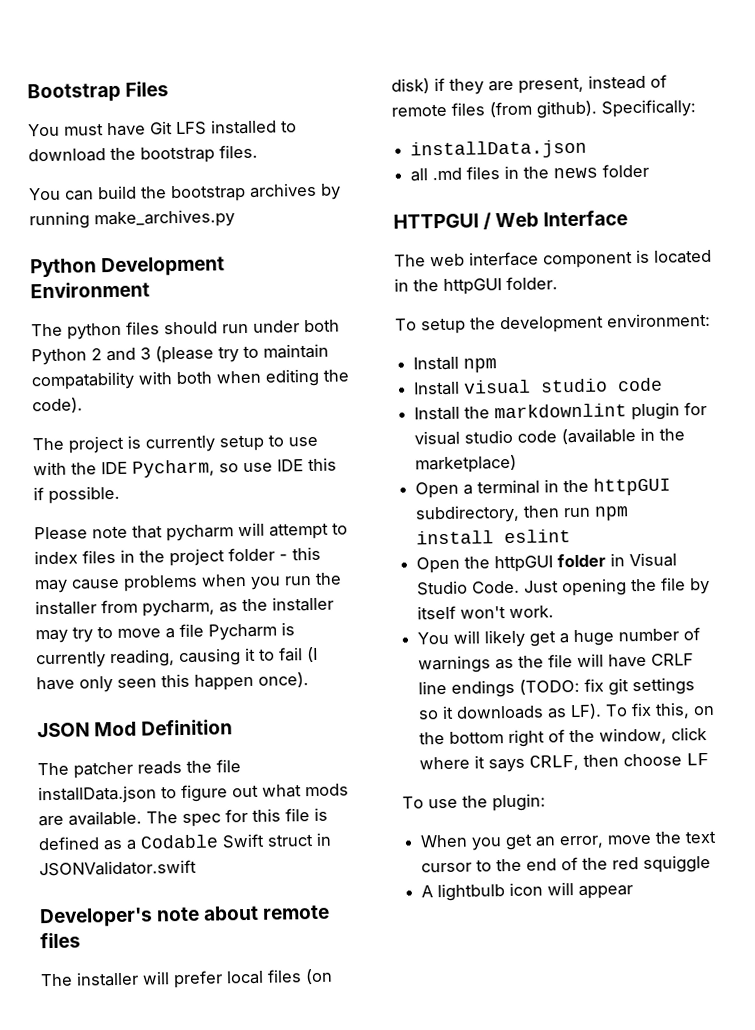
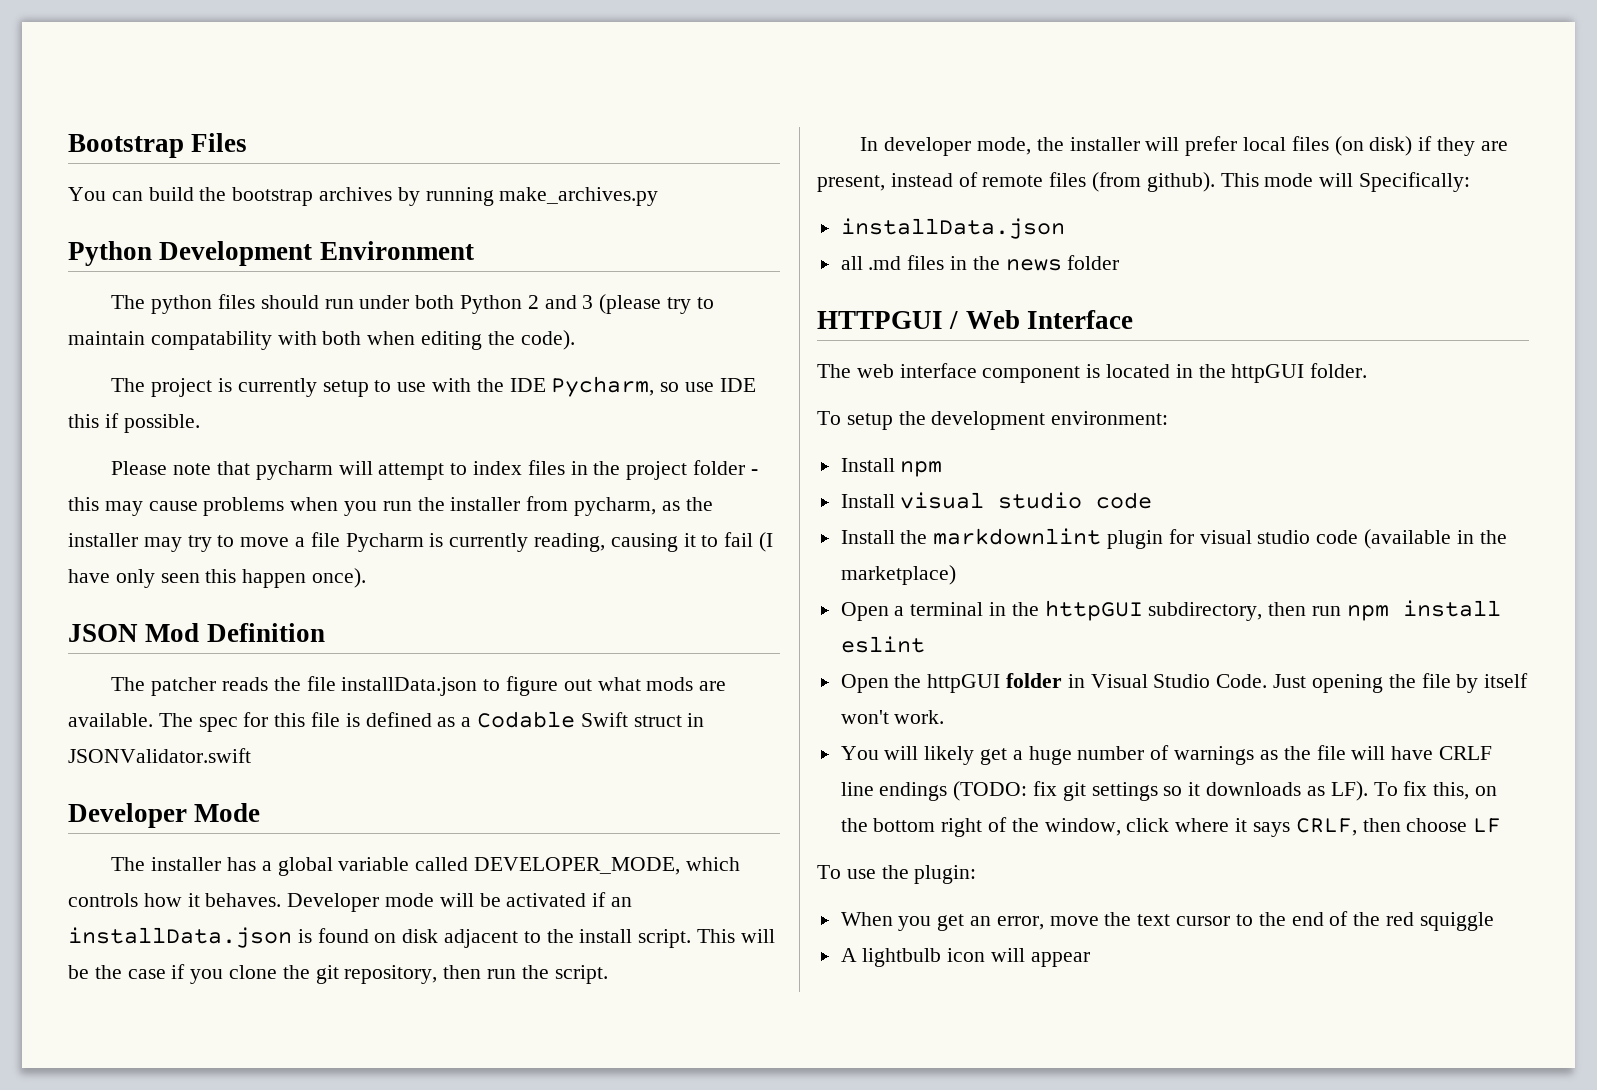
- You must have Git LFS installed to download the bootstrap files.
- Developer's note about remote files
- The installer will prefer local files (on disk) if they are present, instead of remote files (from github).
+ Developer Mode
+ The installer has a global variable called DEVELOPER_MODE, which controls how it behaves. Developer mode will be activated if an installData.json is found on disk adjacent to the install script. This will be the case if you clone the git repository, then run the script.
+ In developer mode, the installer will prefer local files (on disk) if they are present, instead of remote files (from github).
- Specifically:
+ This mode will Specifically:

